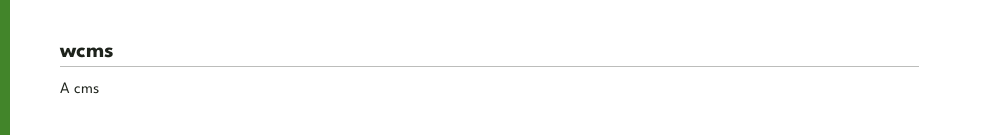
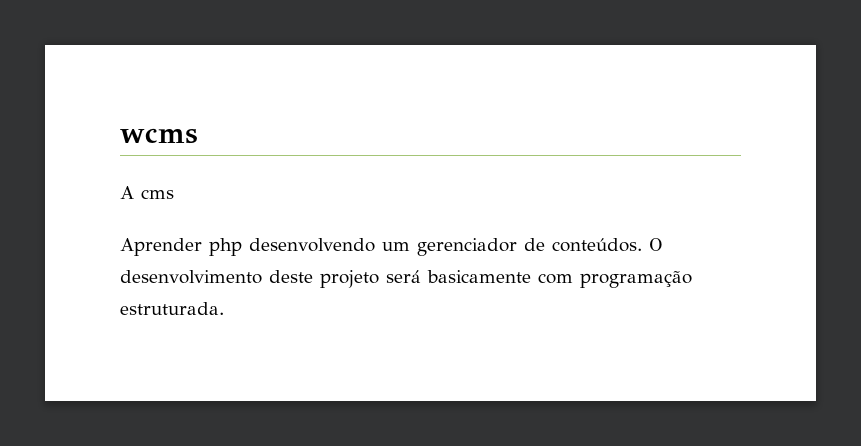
+ Aprender php desenvolvendo um gerenciador de conteúdos. O desenvolvimento deste projeto será basicamente com programação estruturada.

